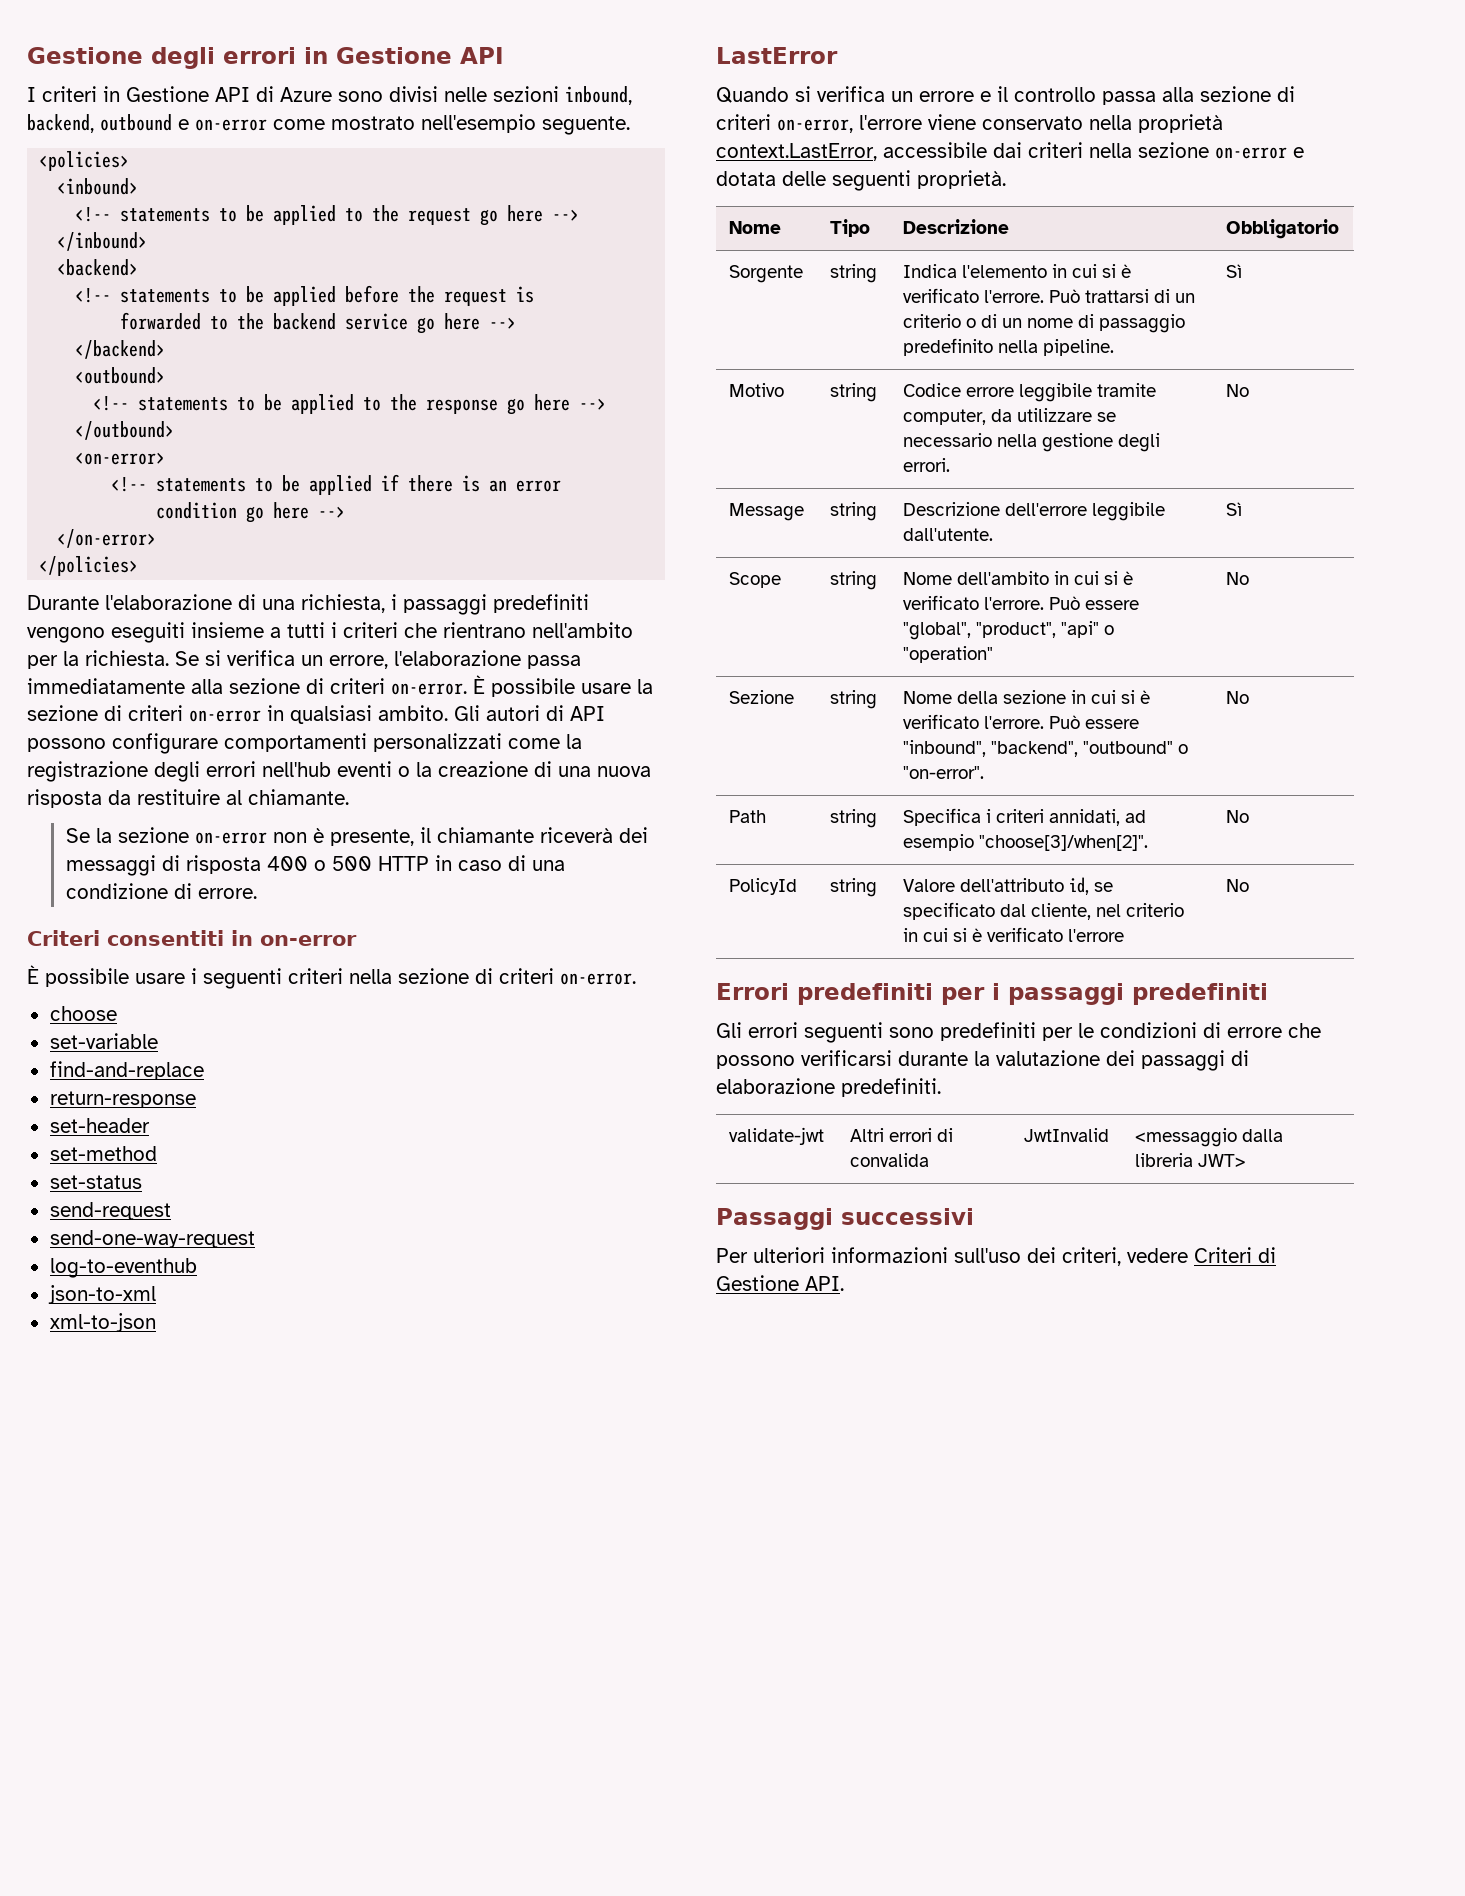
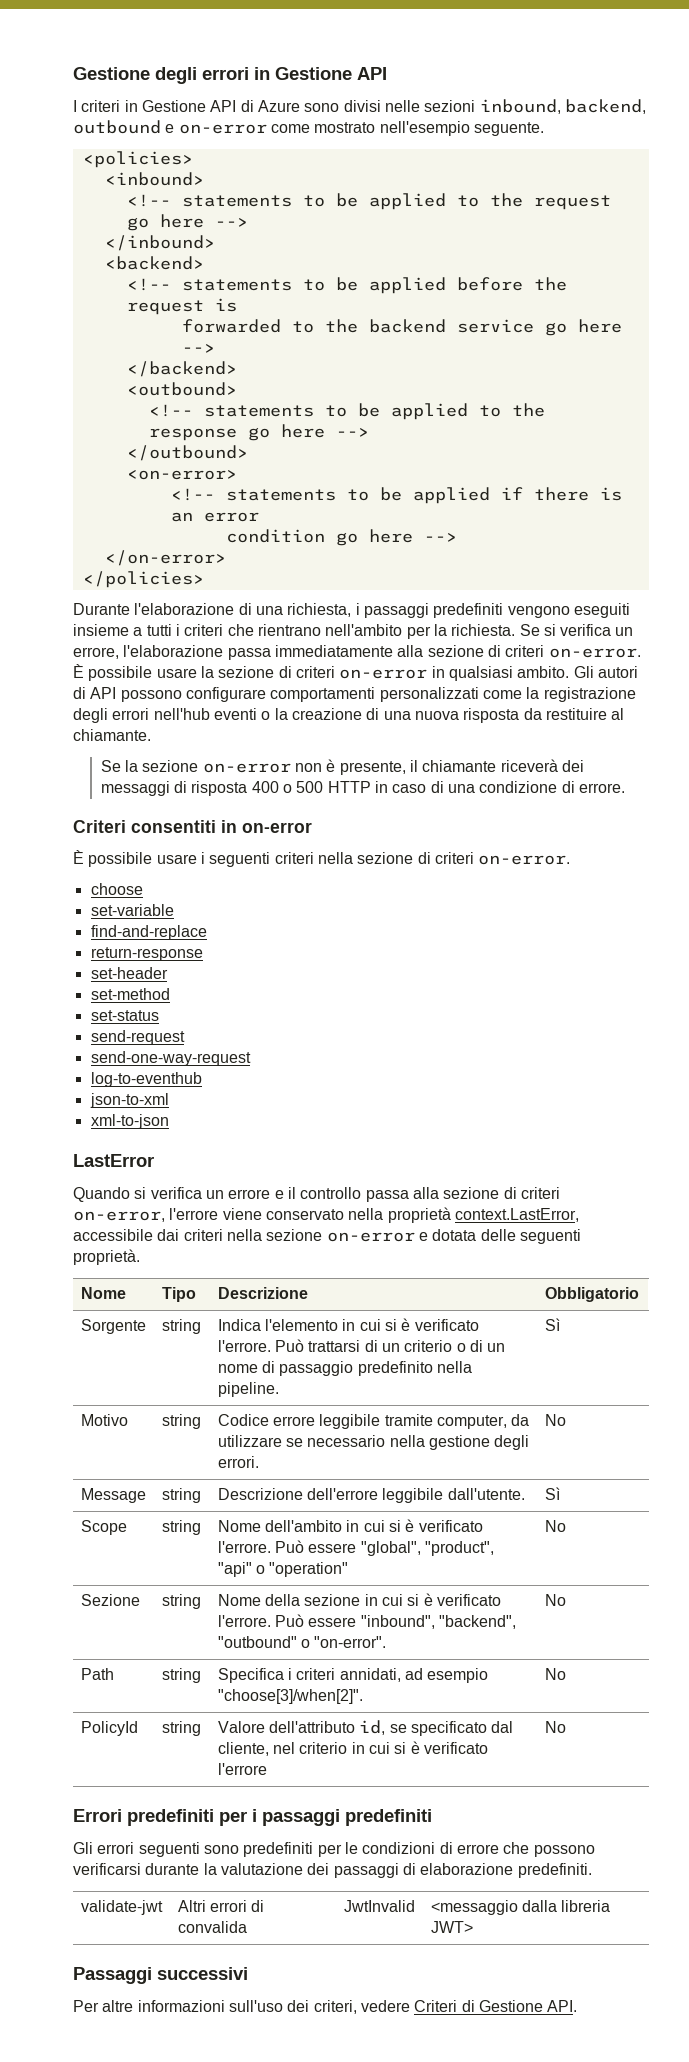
- Per ulteriori informazioni sull'uso dei criteri, vedere Criteri di Gestione API.
+ Per altre informazioni sull'uso dei criteri, vedere Criteri di Gestione API.

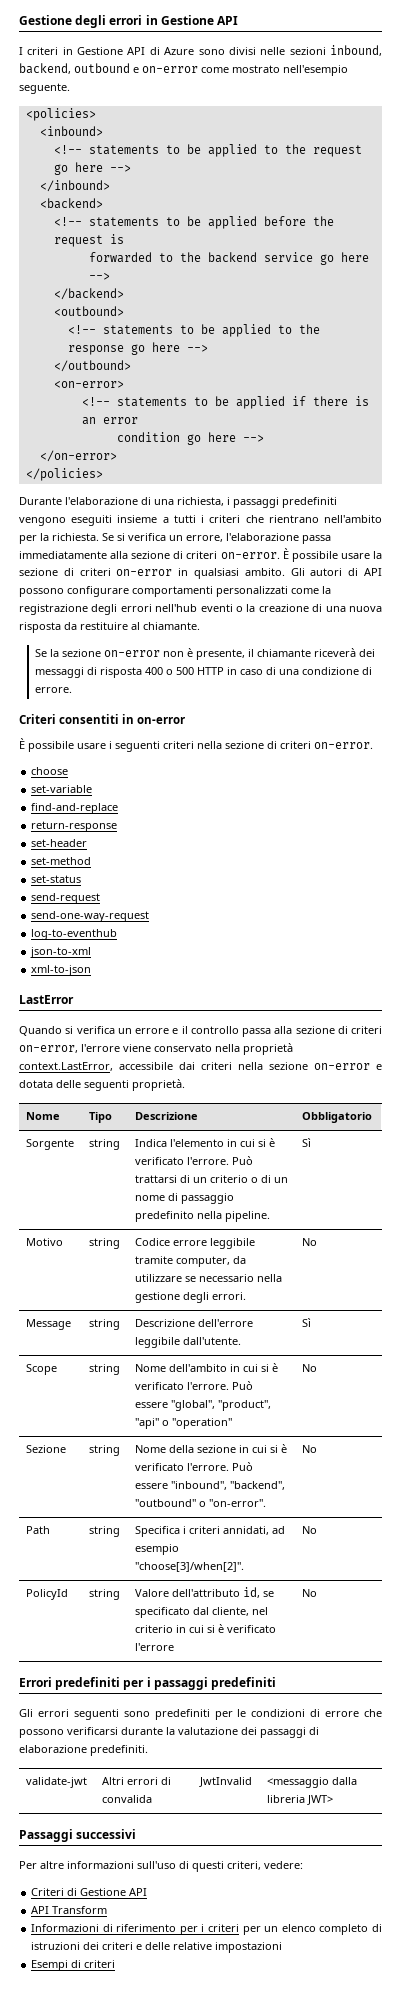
- Per altre informazioni sull'uso dei criteri, vedere Criteri di Gestione API.
+ Per altre informazioni sull'uso di questi criteri, vedere:
+ Criteri di Gestione API
+ API Transform
+ Informazioni di riferimento per i criteri per un elenco completo di istruzioni dei criteri e delle relative impostazioni
+ Esempi di criteri

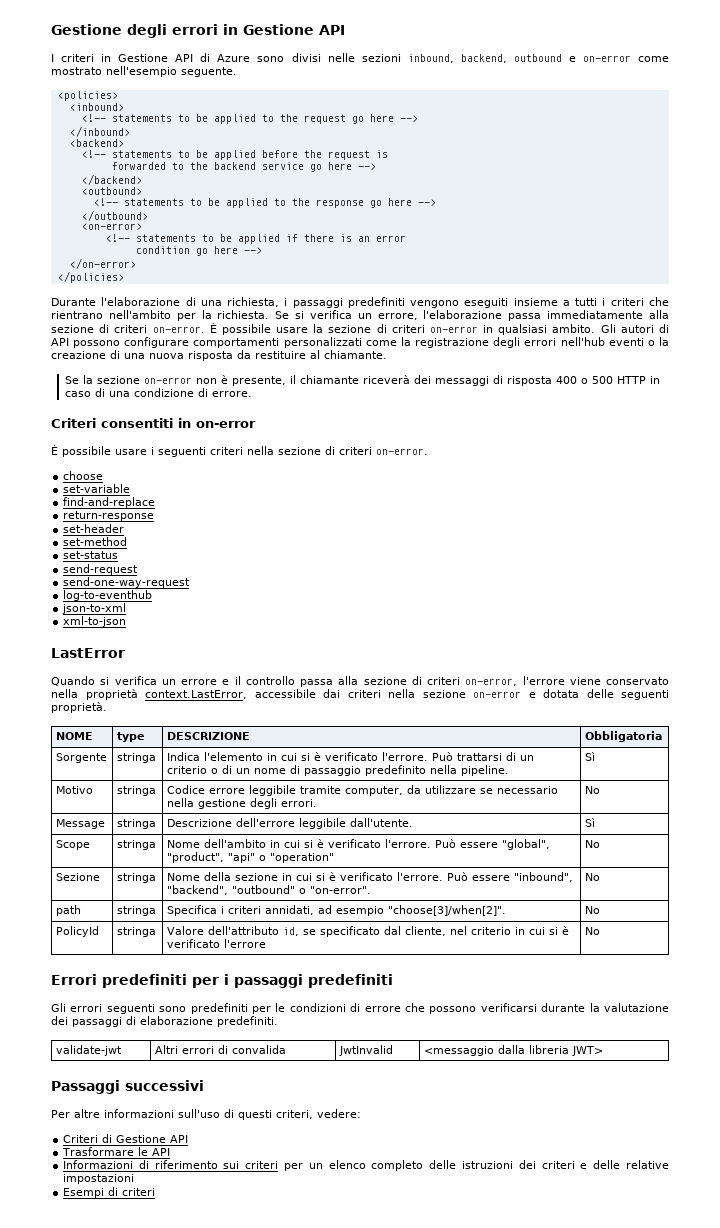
- Nome | Tipo | Descrizione | Obbligatorio
+ NOME | type | DESCRIZIONE | Obbligatoria
- Sorgente | string | Indica l'elemento in cui si è verificato l'errore. Può trattarsi di un criterio o di un nome di passaggio predefinito nella pipeline. | Sì
+ Sorgente | stringa | Indica l'elemento in cui si è verificato l'errore. Può trattarsi di un criterio o di un nome di passaggio predefinito nella pipeline. | Sì
- Motivo | string | Codice errore leggibile tramite computer, da utilizzare se necessario nella gestione degli errori. | No
+ Motivo | stringa | Codice errore leggibile tramite computer, da utilizzare se necessario nella gestione degli errori. | No
- Message | string | Descrizione dell'errore leggibile dall'utente. | Sì
+ Message | stringa | Descrizione dell'errore leggibile dall'utente. | Sì
- Scope | string | Nome dell'ambito in cui si è verificato l'errore. Può essere "global", "product", "api" o "operation" | No
+ Scope | stringa | Nome dell'ambito in cui si è verificato l'errore. Può essere "global", "product", "api" o "operation" | No
- Sezione | string | Nome della sezione in cui si è verificato l'errore. Può essere "inbound", "backend", "outbound" o "on-error". | No
+ Sezione | stringa | Nome della sezione in cui si è verificato l'errore. Può essere "inbound", "backend", "outbound" o "on-error". | No
- Path | string | Specifica i criteri annidati, ad esempio "choose[3]/when[2]". | No
+ path | stringa | Specifica i criteri annidati, ad esempio "choose[3]/when[2]". | No
- PolicyId | string | Valore dell'attributo id, se specificato dal cliente, nel criterio in cui si è verificato l'errore | No
+ PolicyId | stringa | Valore dell'attributo id, se specificato dal cliente, nel criterio in cui si è verificato l'errore | No
- API Transform
+ Trasformare le API
- Informazioni di riferimento per i criteri per un elenco completo di istruzioni dei criteri e delle relative impostazioni
+ Informazioni di riferimento sui criteri per un elenco completo delle istruzioni dei criteri e delle relative impostazioni

